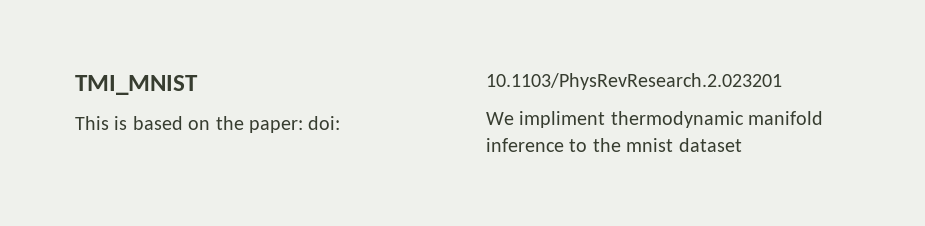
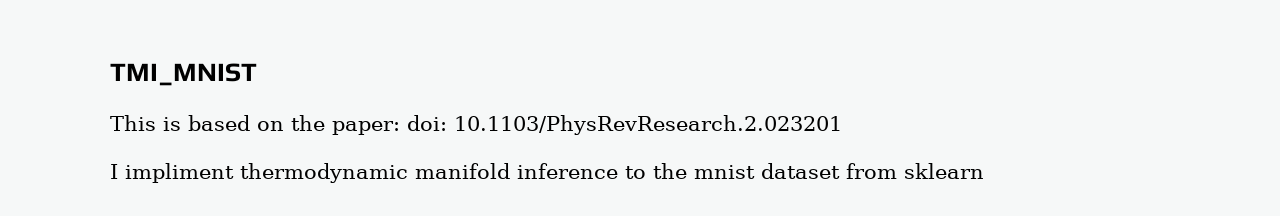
- We impliment thermodynamic manifold inference to the mnist dataset
+ I impliment thermodynamic manifold inference to the mnist dataset from sklearn

